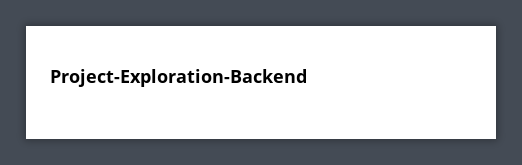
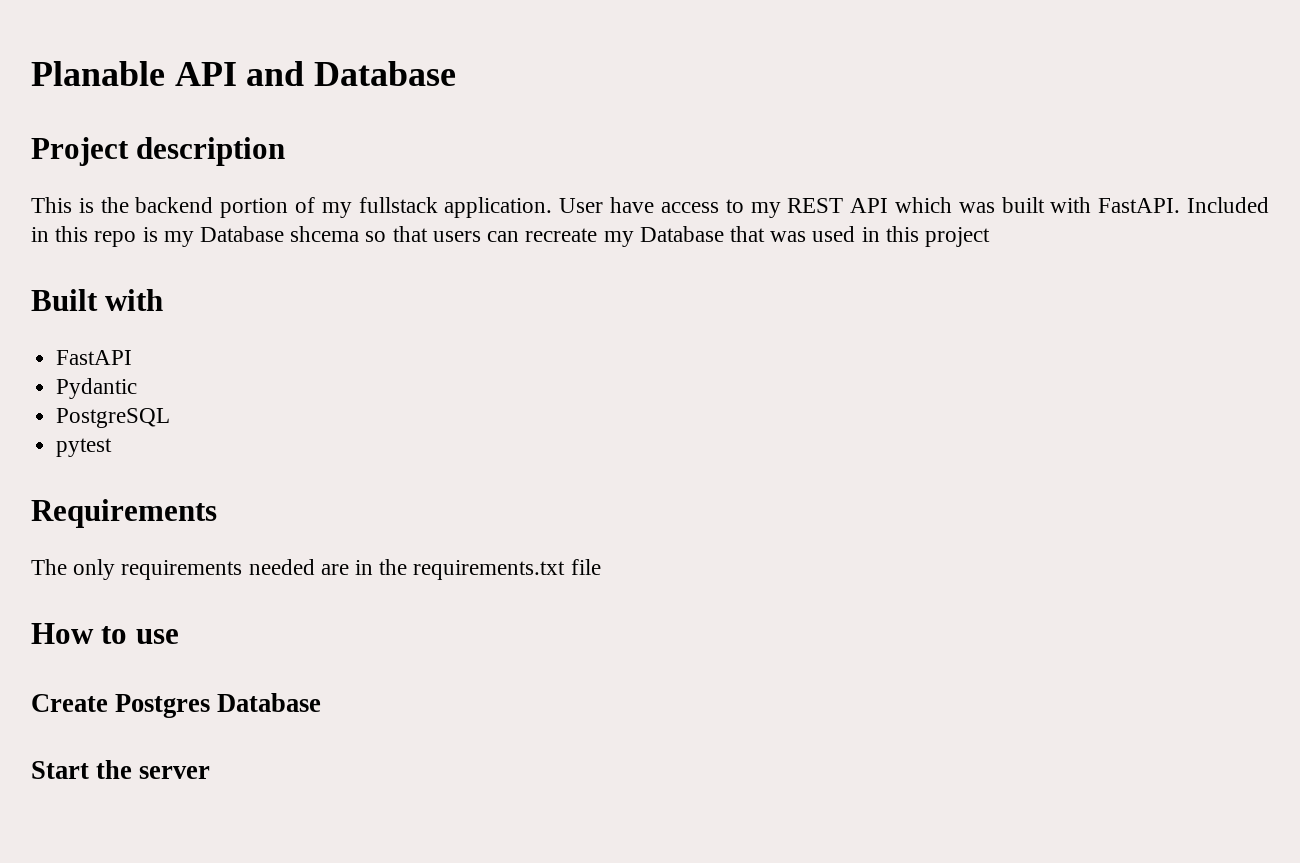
- Project-Exploration-Backend
+ Planable API and Database
+ Project description
+ This is the backend portion of my fullstack application. User have access to my REST API which was built with FastAPI. Included in this repo is my Database shcema so that users can recreate my Database that was used in this project
+ Built with
+ FastAPI
+ Pydantic
+ PostgreSQL
+ pytest
+ Requirements
+ The only requirements needed are in the requirements.txt file
+ How to use
+ Create Postgres Database
+ Start the server

